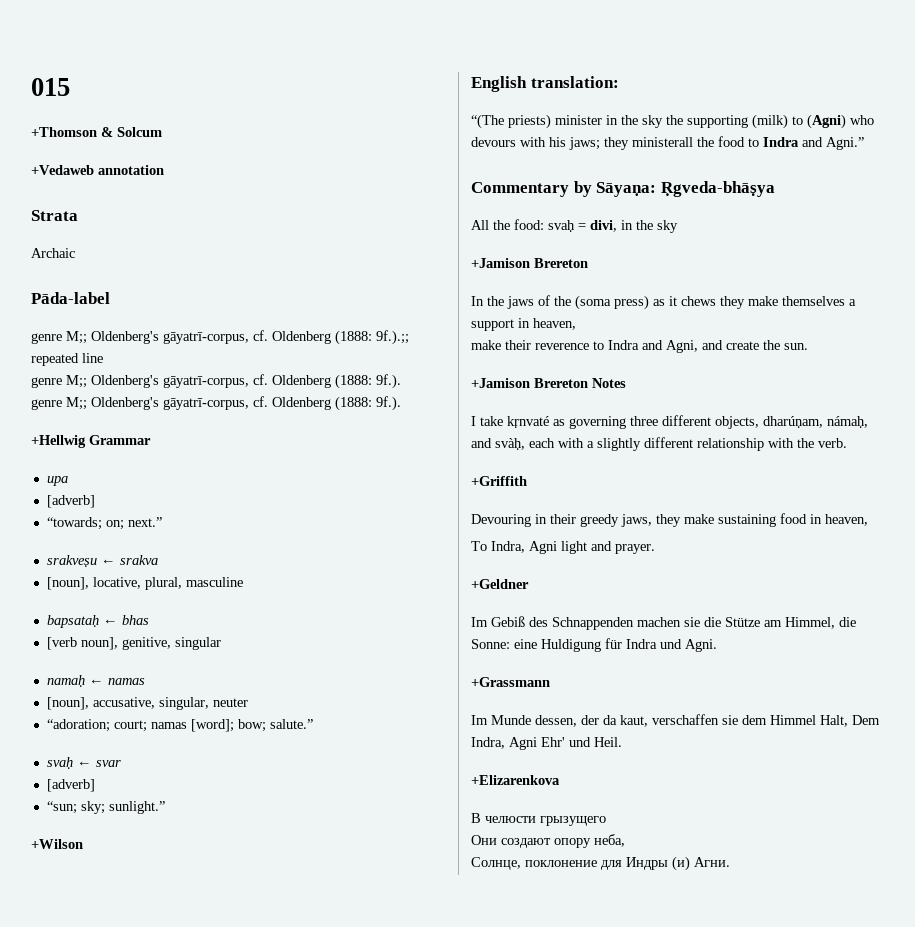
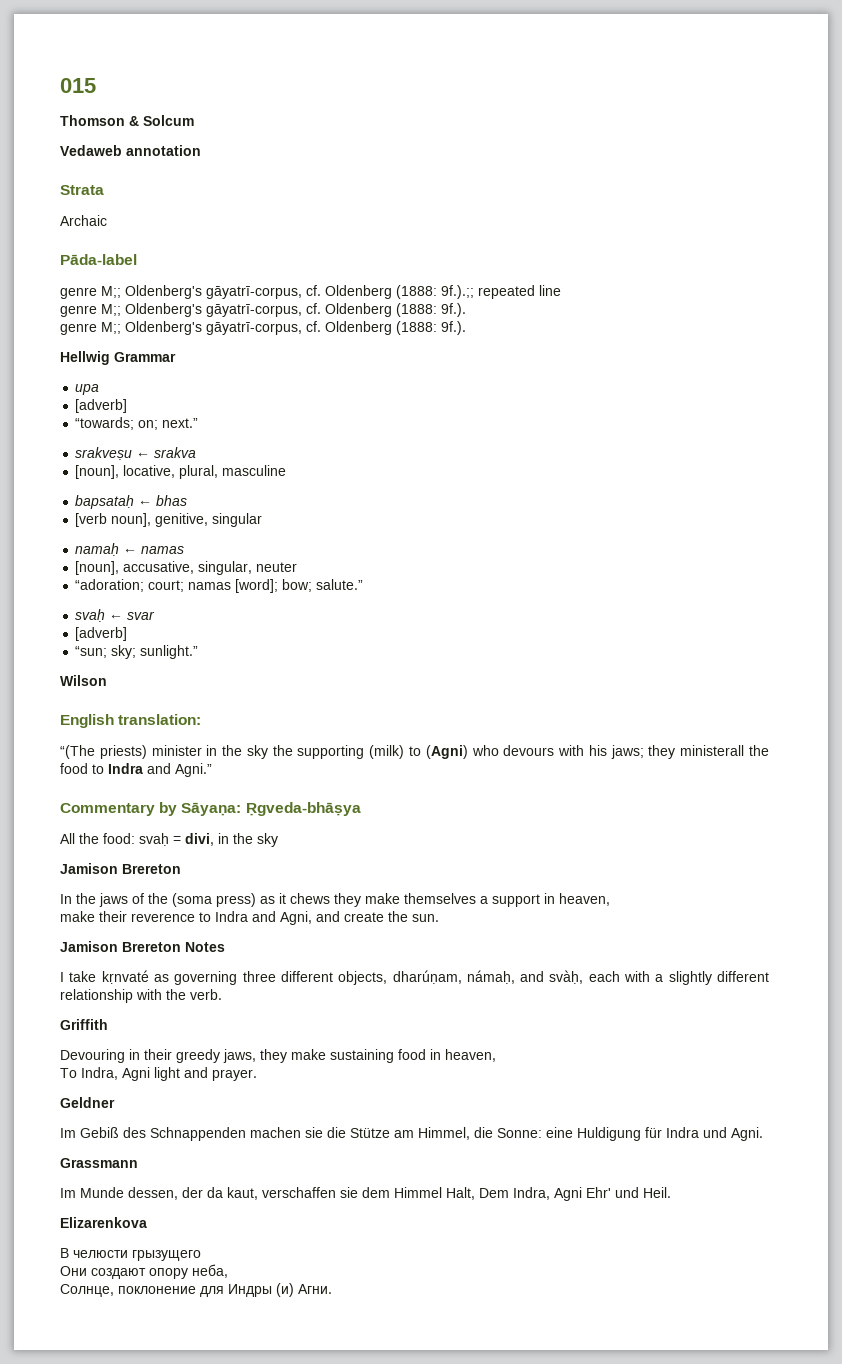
- +Thomson & Solcum
+ Thomson & Solcum
- +Vedaweb annotation
+ Vedaweb annotation
- +Hellwig Grammar
+ Hellwig Grammar
- +Wilson
+ Wilson
  All the food: svaḥ = divi, in the sky
- +Jamison Brereton
+ Jamison Brereton
- +Jamison Brereton Notes
+ Jamison Brereton Notes
- +Griffith
+ Griffith
- +Geldner
+ Geldner
- +Grassmann
+ Grassmann
- +Elizarenkova
+ Elizarenkova

